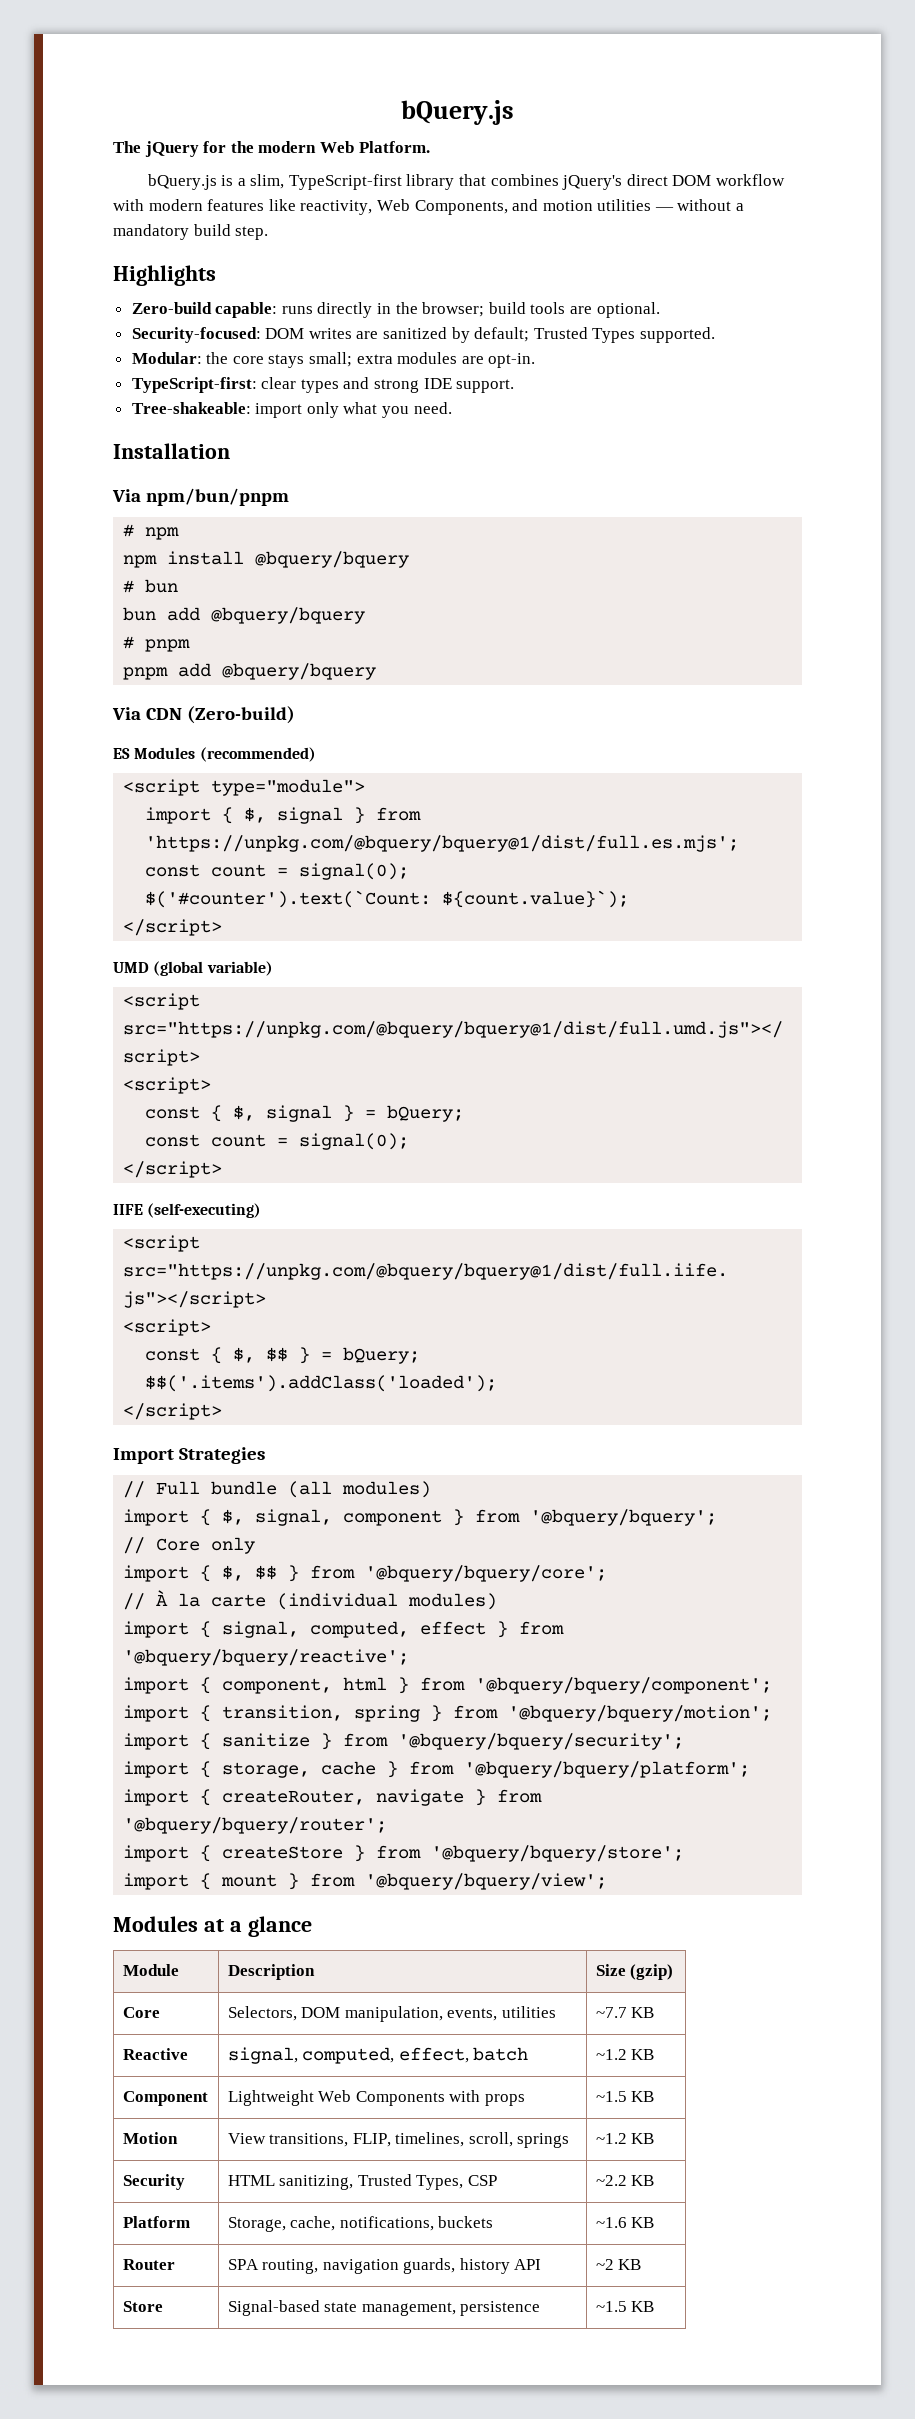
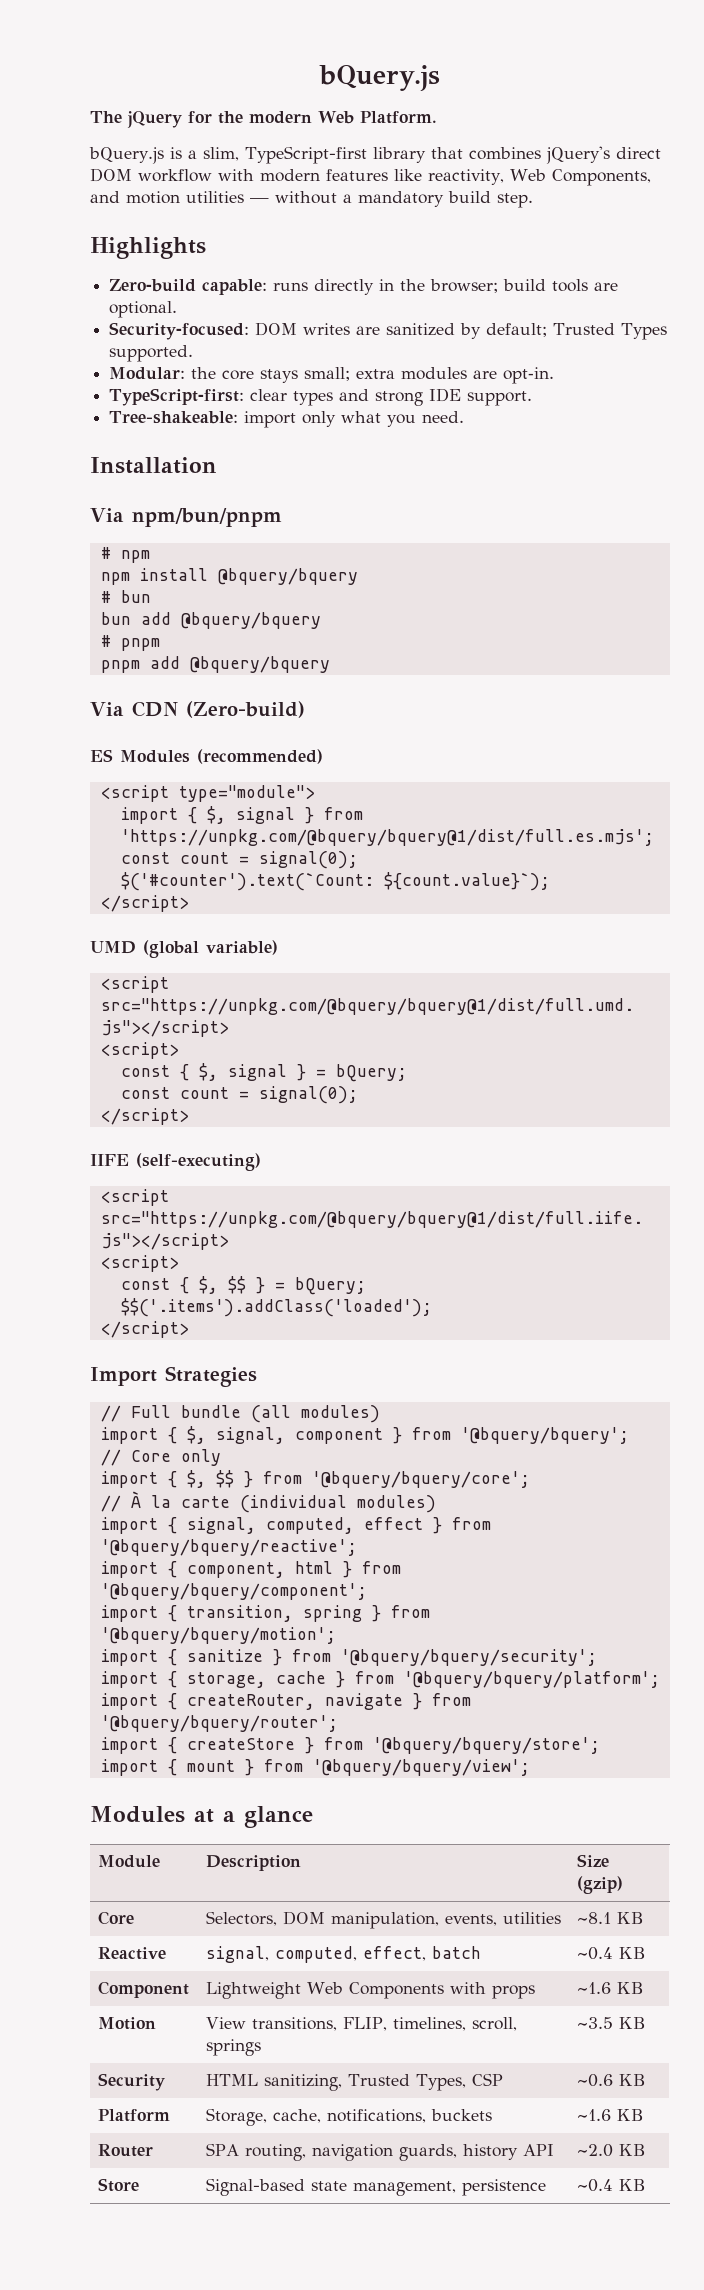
- Core | Selectors, DOM manipulation, events, utilities | ~7.7 KB
+ Core | Selectors, DOM manipulation, events, utilities | ~8.1 KB
- Reactive | signal, computed, effect, batch | ~1.2 KB
+ Reactive | signal, computed, effect, batch | ~0.4 KB
- Component | Lightweight Web Components with props | ~1.5 KB
+ Component | Lightweight Web Components with props | ~1.6 KB
- Motion | View transitions, FLIP, timelines, scroll, springs | ~1.2 KB
+ Motion | View transitions, FLIP, timelines, scroll, springs | ~3.5 KB
- Security | HTML sanitizing, Trusted Types, CSP | ~2.2 KB
+ Security | HTML sanitizing, Trusted Types, CSP | ~0.6 KB
- Router | SPA routing, navigation guards, history API | ~2 KB
+ Router | SPA routing, navigation guards, history API | ~2.0 KB
- Store | Signal-based state management, persistence | ~1.5 KB
+ Store | Signal-based state management, persistence | ~0.4 KB

